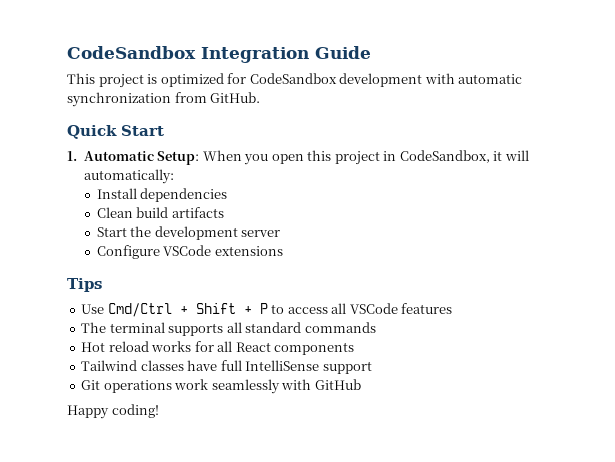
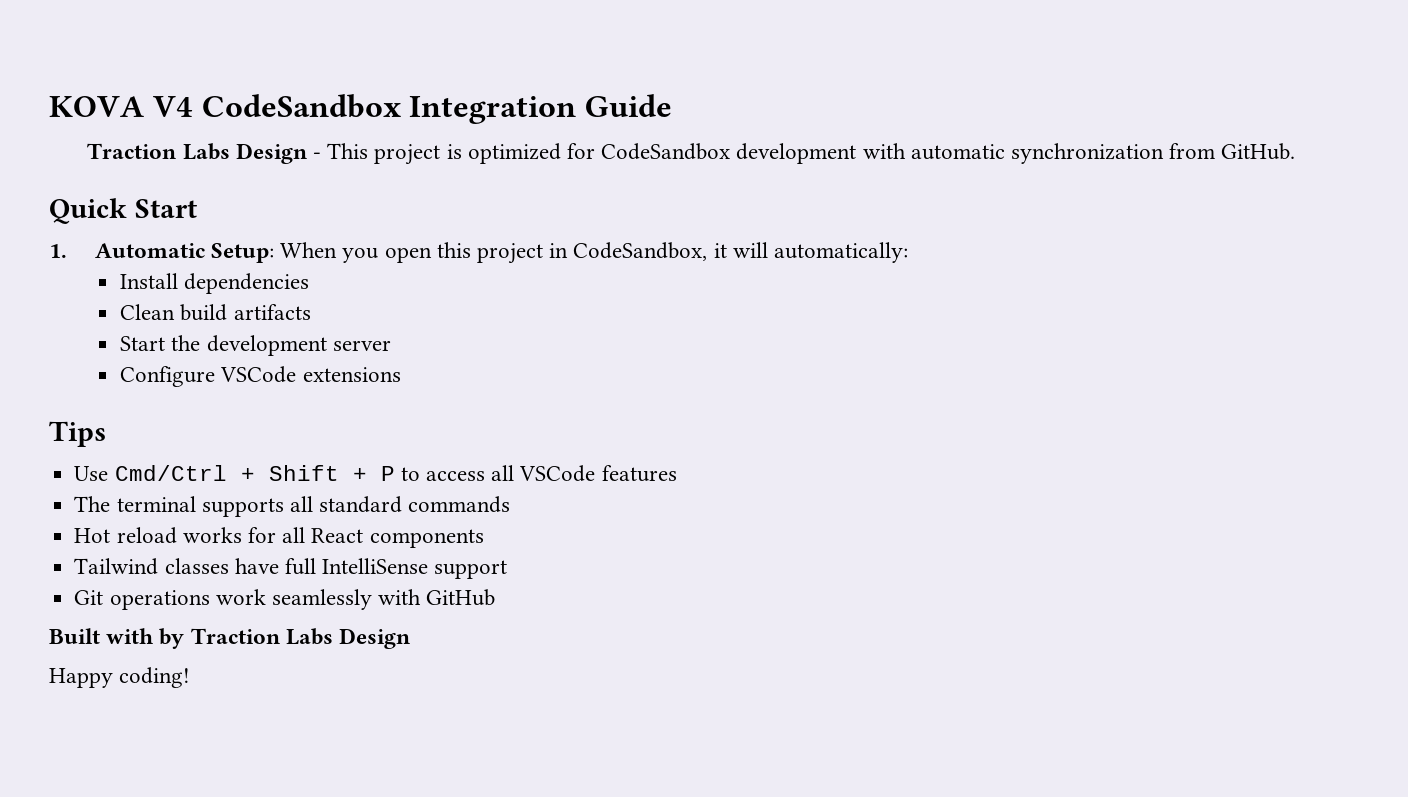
- CodeSandbox Integration Guide
+ KOVA V4 CodeSandbox Integration Guide
- This project is optimized for CodeSandbox development with automatic synchronization from GitHub.
+ Traction Labs Design - This project is optimized for CodeSandbox development with automatic synchronization from GitHub.
+ Built with by Traction Labs Design

